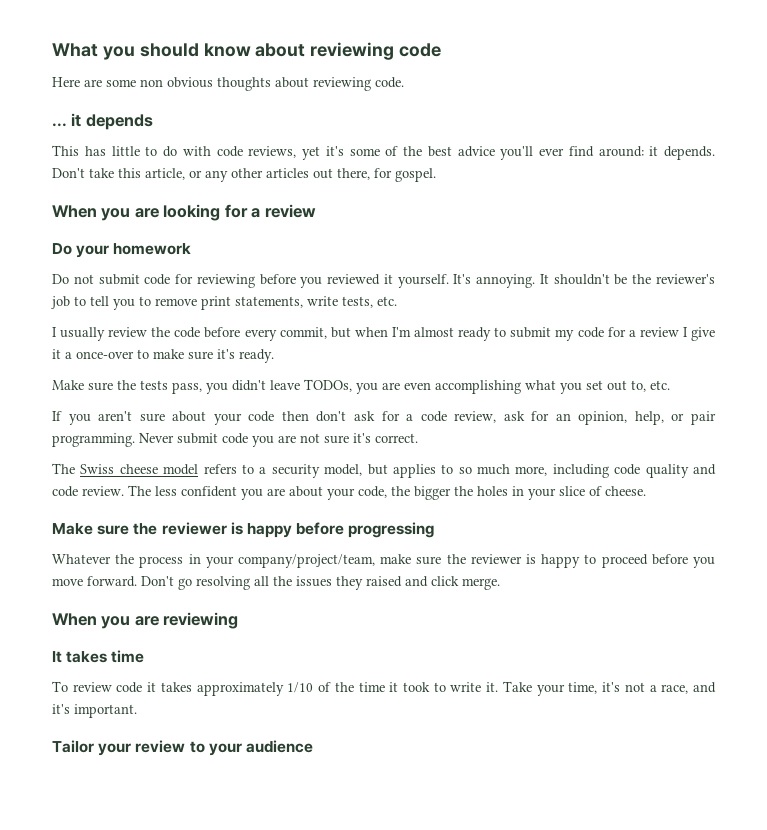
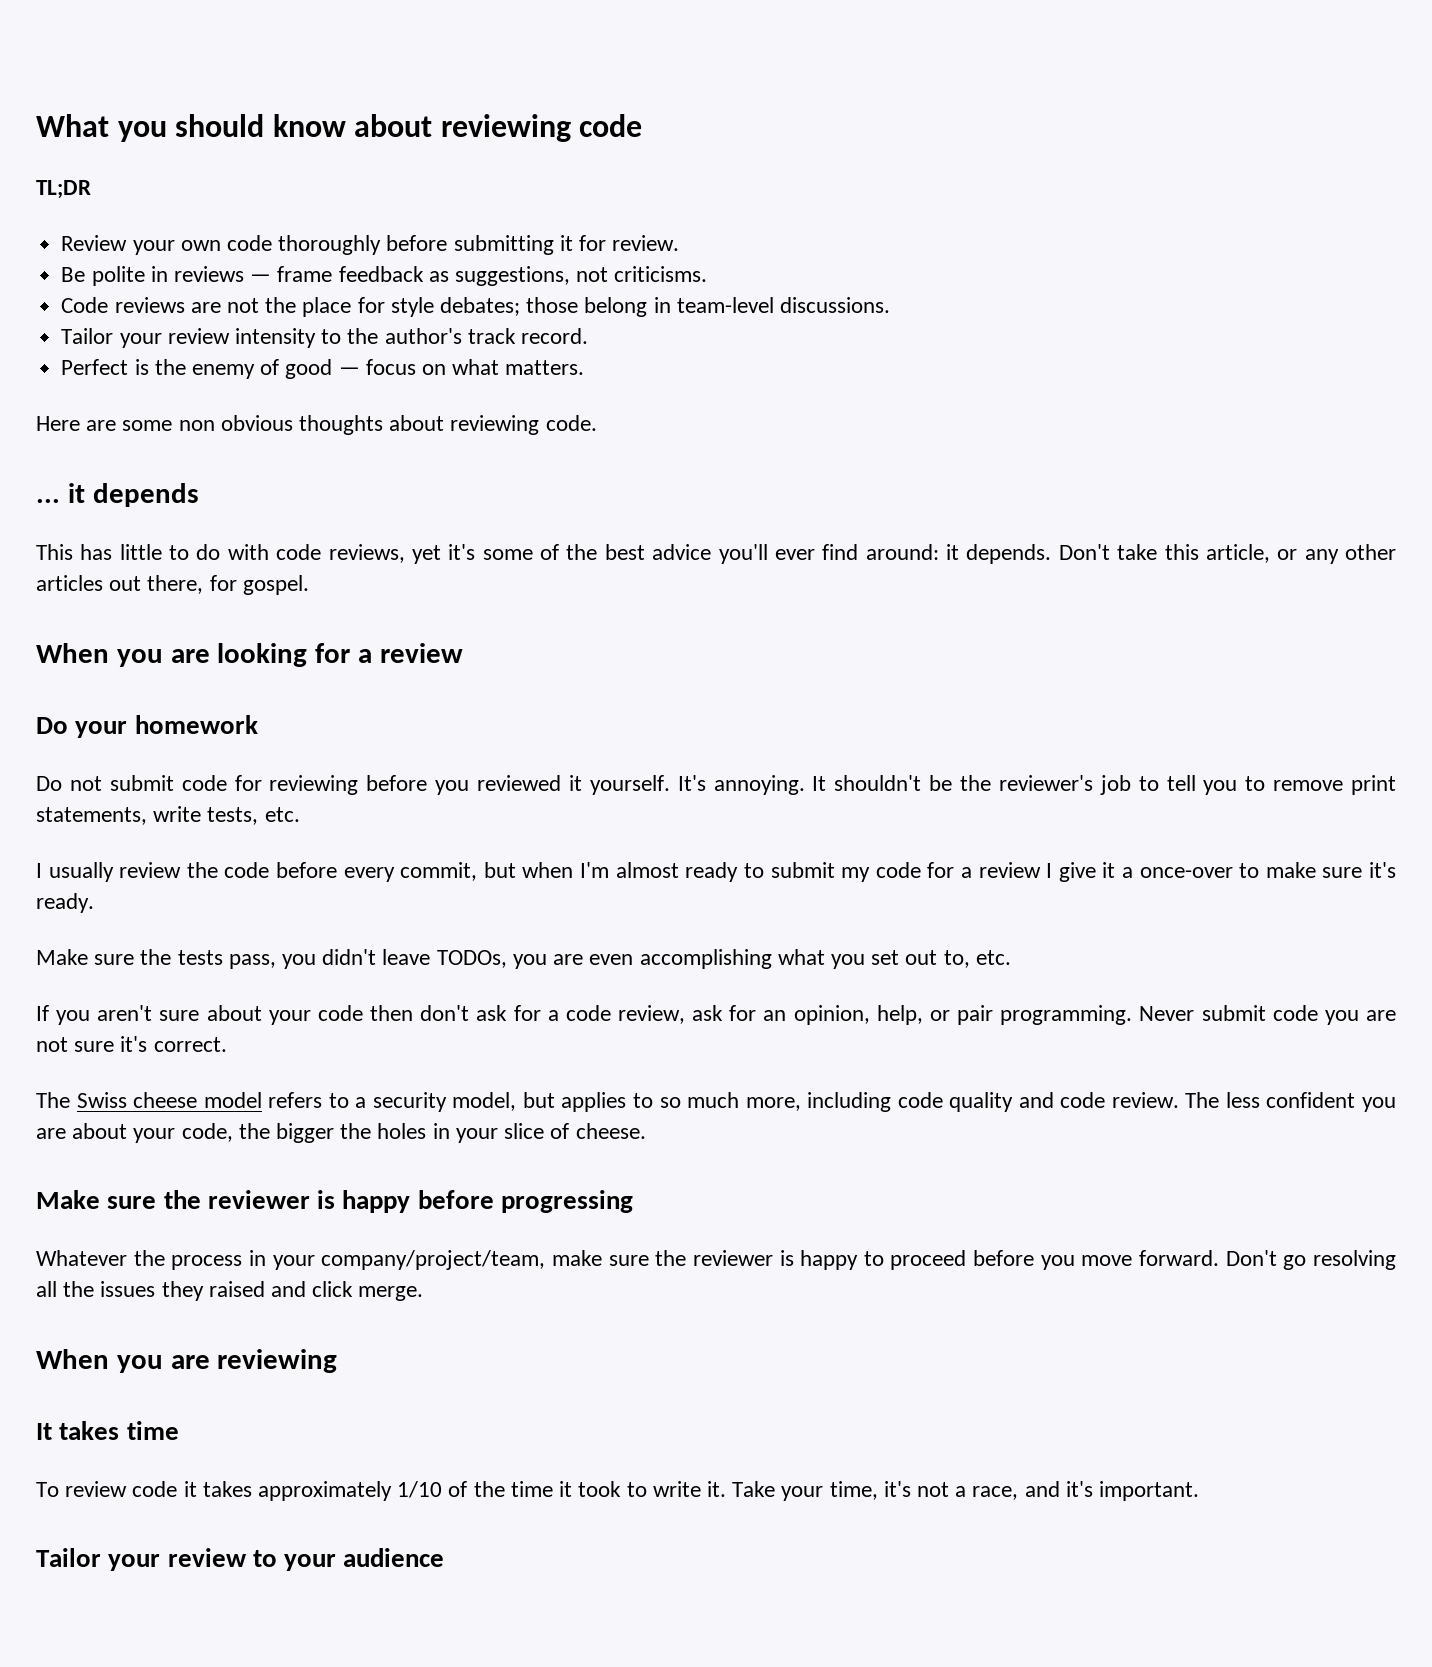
+ TL;DR
+ Review your own code thoroughly before submitting it for review.
+ Be polite in reviews — frame feedback as suggestions, not criticisms.
+ Code reviews are not the place for style debates; those belong in team-level discussions.
+ Tailor your review intensity to the author's track record.
+ Perfect is the enemy of good — focus on what matters.

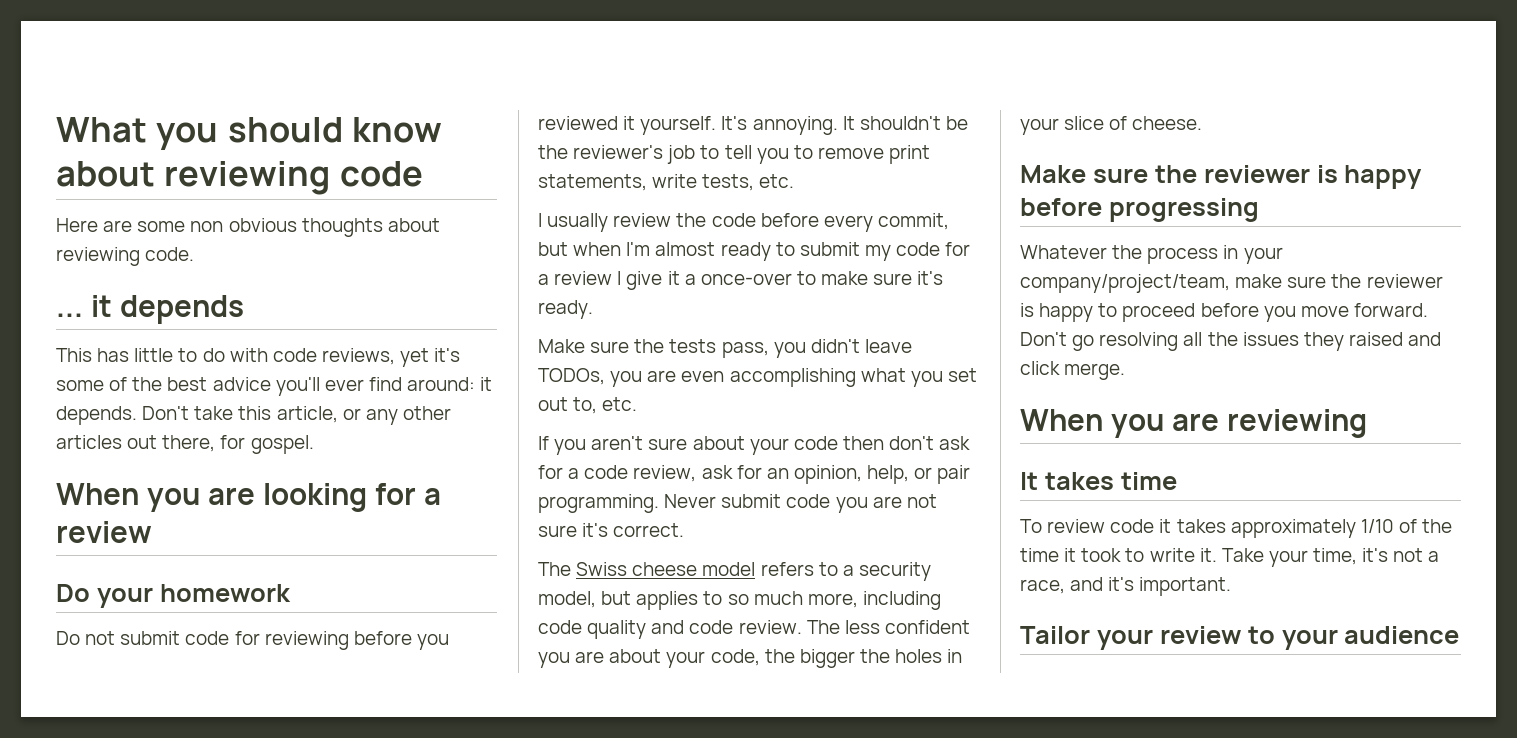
- TL;DR
- Review your own code thoroughly before submitting it for review.
- Be polite in reviews — frame feedback as suggestions, not criticisms.
- Code reviews are not the place for style debates; those belong in team-level discussions.
- Tailor your review intensity to the author's track record.
- Perfect is the enemy of good — focus on what matters.

